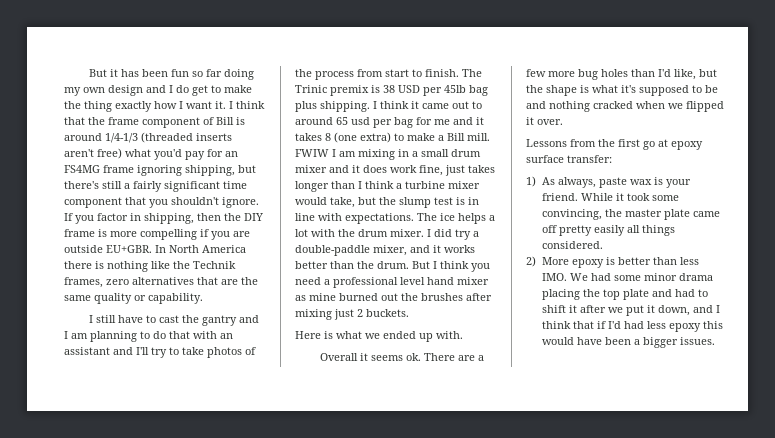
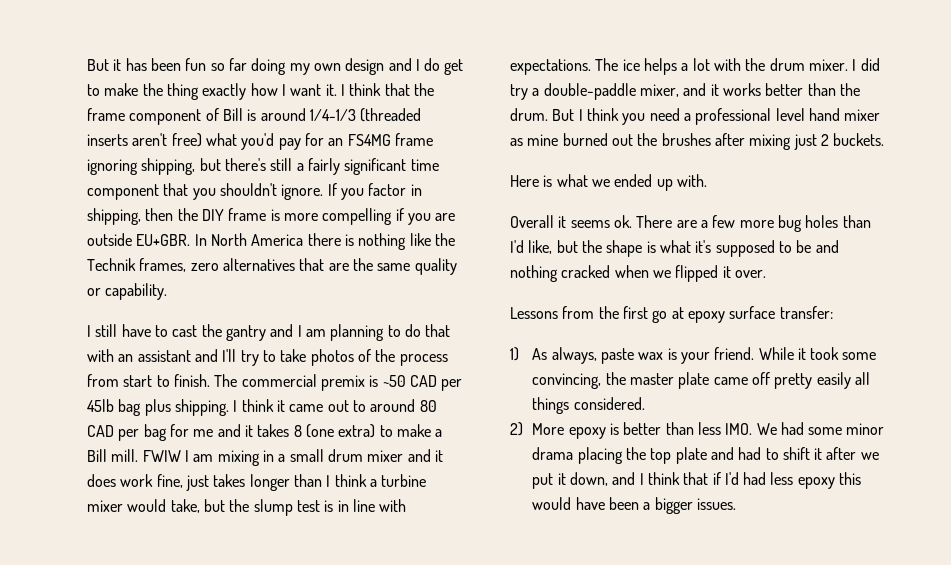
- The Trinic premix is 38 USD per 45lb bag plus shipping.
+ The commercial premix is ~50 CAD per 45lb bag plus shipping.
- I think it came out to around 65 usd per bag for me and it takes 8 (one extra) to make a Bill mill.
+ I think it came out to around 80 CAD per bag for me and it takes 8 (one extra) to make a Bill mill.

